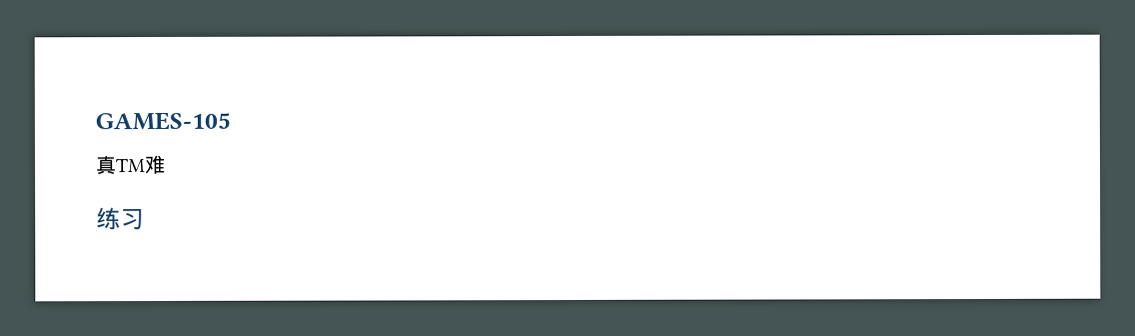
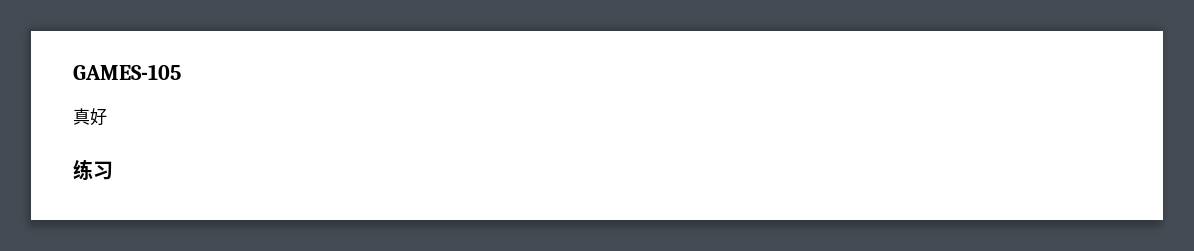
- 真TM难
+ 真好

